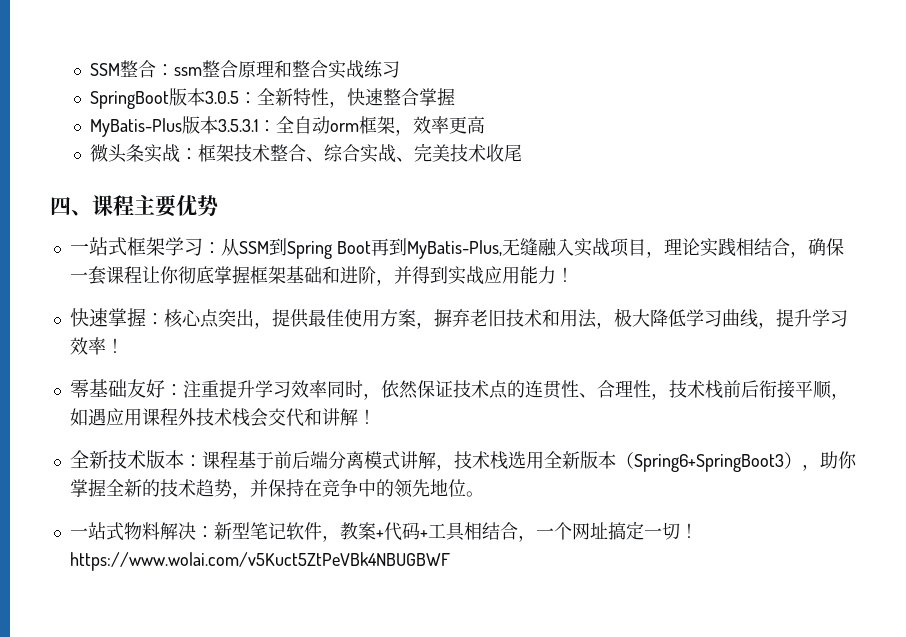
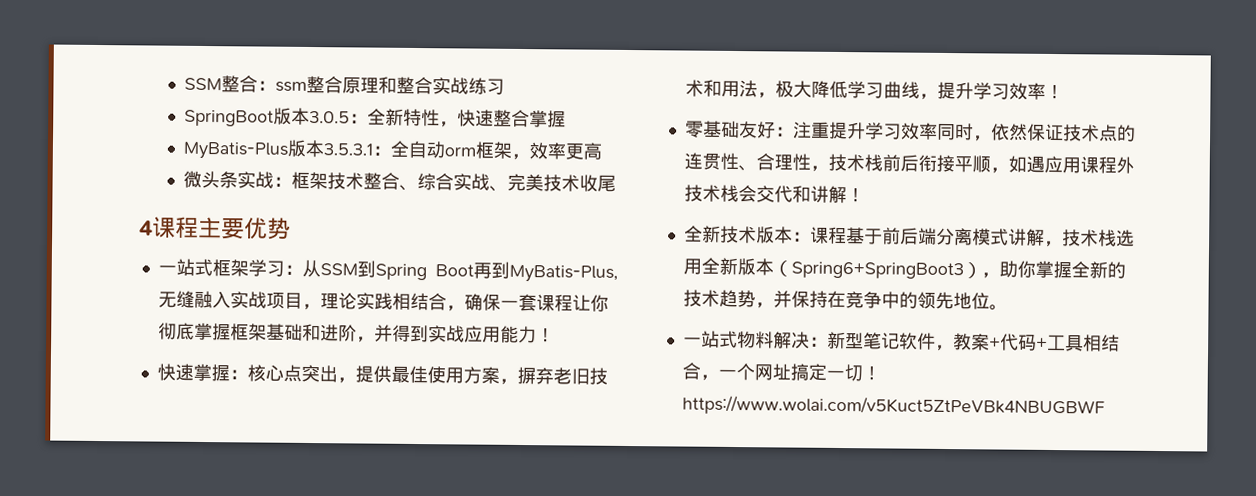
- 四、课程主要优势
+ 4课程主要优势

